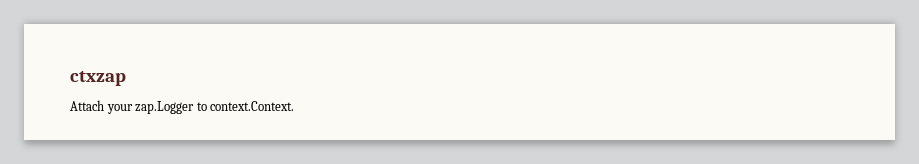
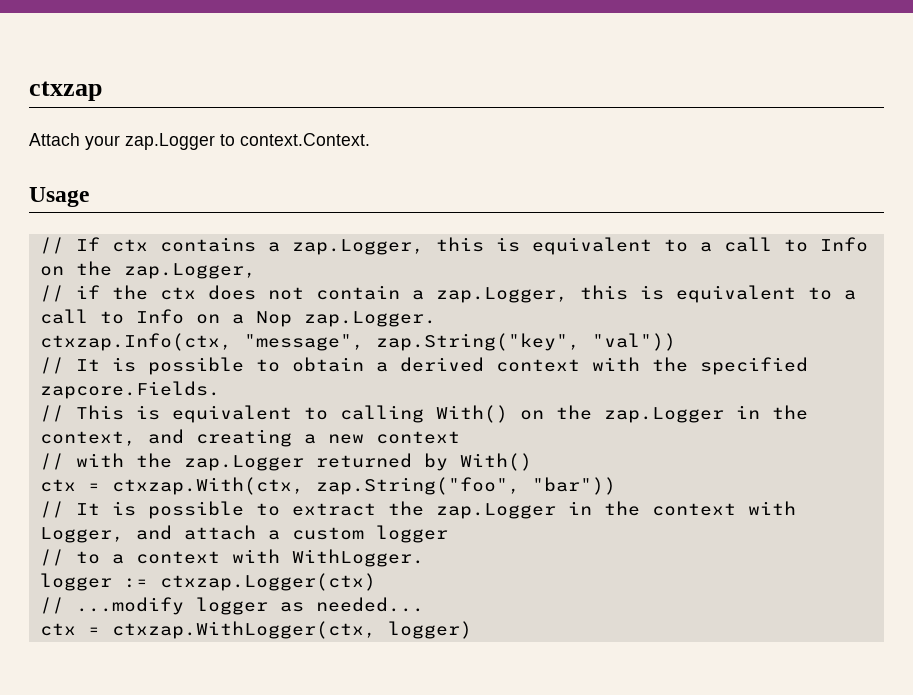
+ Usage
+ // If ctx contains a zap.Logger, this is equivalent to a call to Info on the zap.Logger,
+ // if the ctx does not contain a zap.Logger, this is equivalent to a call to Info on a Nop zap.Logger.
+ ctxzap.Info(ctx, "message", zap.String("key", "val"))
+ // It is possible to obtain a derived context with the specified zapcore.Fields.
+ // This is equivalent to calling With() on the zap.Logger in the context, and creating a new context
+ // with the zap.Logger returned by With()
+ ctx = ctxzap.With(ctx, zap.String("foo", "bar"))
+ // It is possible to extract the zap.Logger in the context with Logger, and attach a custom logger
+ // to a context with WithLogger.
+ logger := ctxzap.Logger(ctx)
+ // ...modify logger as needed...
+ ctx = ctxzap.WithLogger(ctx, logger)

